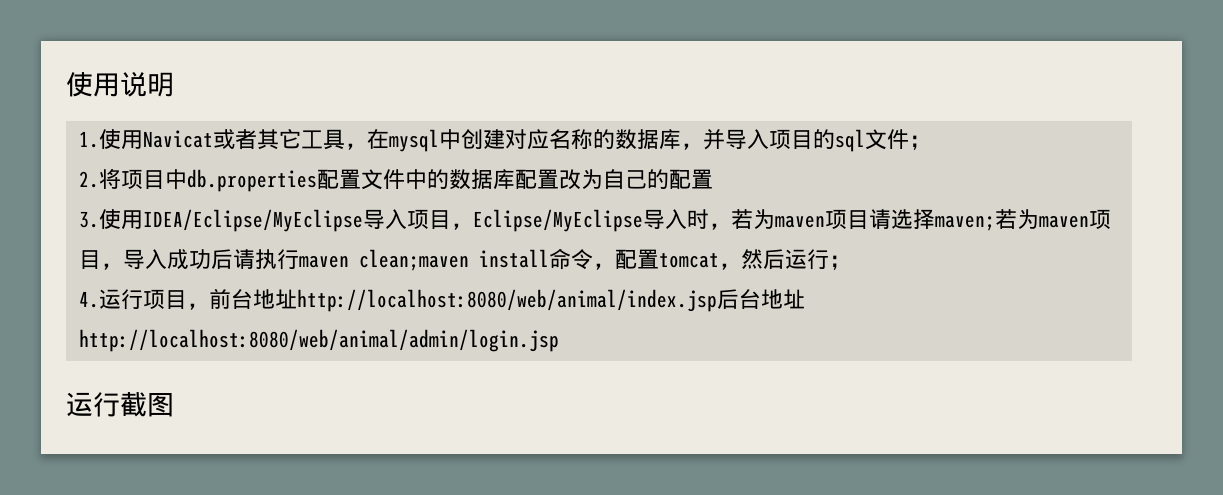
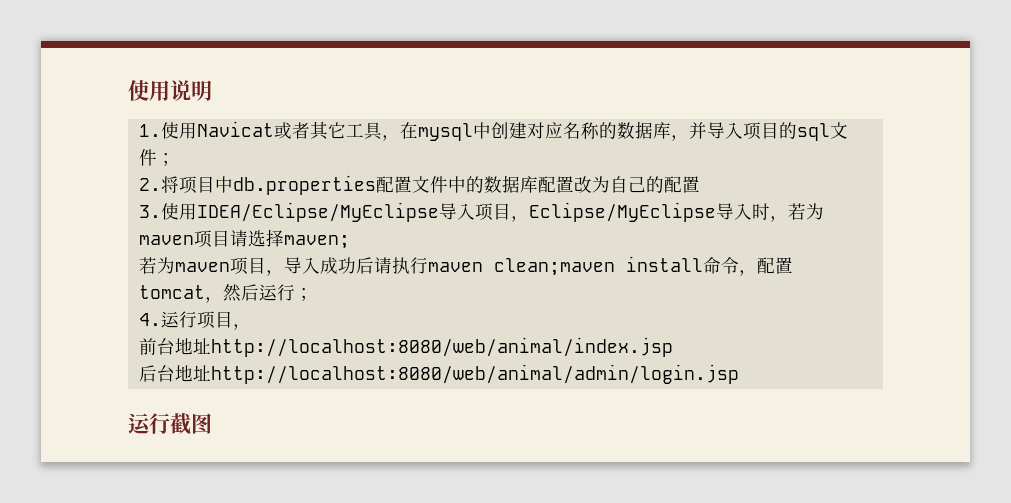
- 3.使用IDEA/Eclipse/MyEclipse导入项目，Eclipse/MyEclipse导入时，若为maven项目请选择maven;若为maven项目，导入成功后请执行maven clean;maven install命令，配置tomcat，然后运行；
+ 3.使用IDEA/Eclipse/MyEclipse导入项目，Eclipse/MyEclipse导入时，若为maven项目请选择maven;
+ 若为maven项目，导入成功后请执行maven clean;maven install命令，配置tomcat，然后运行；
- 4.运行项目，前台地址http://localhost:8080/web/animal/index.jsp后台地址http://localhost:8080/web/animal/admin/login.jsp
+ 4.运行项目，
+ 前台地址http://localhost:8080/web/animal/index.jsp
+ 后台地址http://localhost:8080/web/animal/admin/login.jsp

